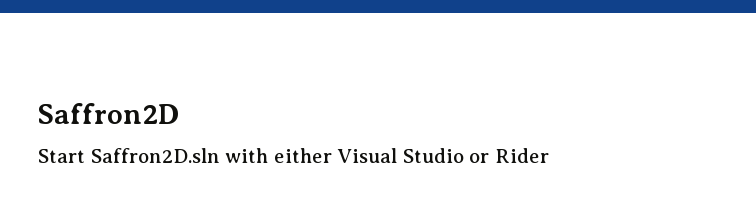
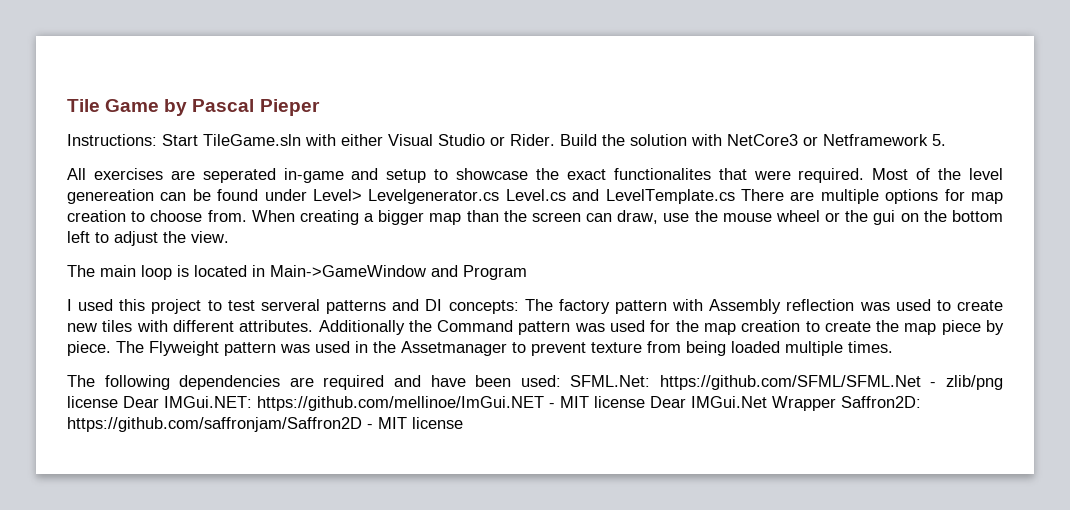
- Saffron2D
- Start Saffron2D.sln with either Visual Studio or Rider
+ Tile Game by Pascal Pieper
+ Instructions: Start TileGame.sln with either Visual Studio or Rider. Build the solution with NetCore3 or Netframework 5.
+ All exercises are seperated in-game and setup to showcase the exact functionalites that were required. Most of the level genereation can be found under Level> Levelgenerator.cs Level.cs and LevelTemplate.cs There are multiple options for map creation to choose from. When creating a bigger map than the screen can draw, use the mouse wheel or the gui on the bottom left to adjust the view.
+ The main loop is located in Main->GameWindow and Program
+ I used this project to test serveral patterns and DI concepts: The factory pattern with Assembly reflection was used to create new tiles with different attributes. Additionally the Command pattern was used for the map creation to create the map piece by piece. The Flyweight pattern was used in the Assetmanager to prevent texture from being loaded multiple times.
+ The following dependencies are required and have been used: SFML.Net: https://github.com/SFML/SFML.Net - zlib/png license Dear IMGui.NET: https://github.com/mellinoe/ImGui.NET - MIT license Dear IMGui.Net Wrapper Saffron2D: https://github.com/saffronjam/Saffron2D - MIT license

